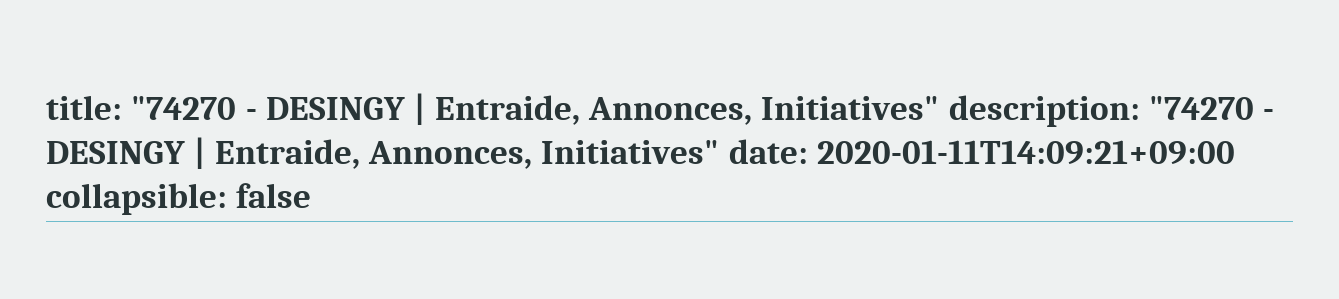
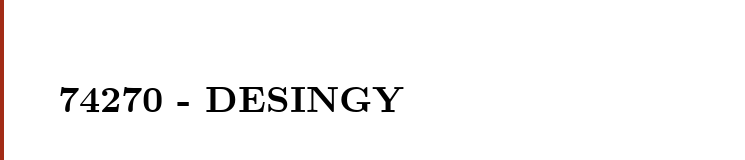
- title: "74270 - DESINGY | Entraide, Annonces, Initiatives" description: "74270 - DESINGY | Entraide, Annonces, Initiatives" date: 2020-01-11T14:09:21+09:00 collapsible: false
+ 74270 - DESINGY

